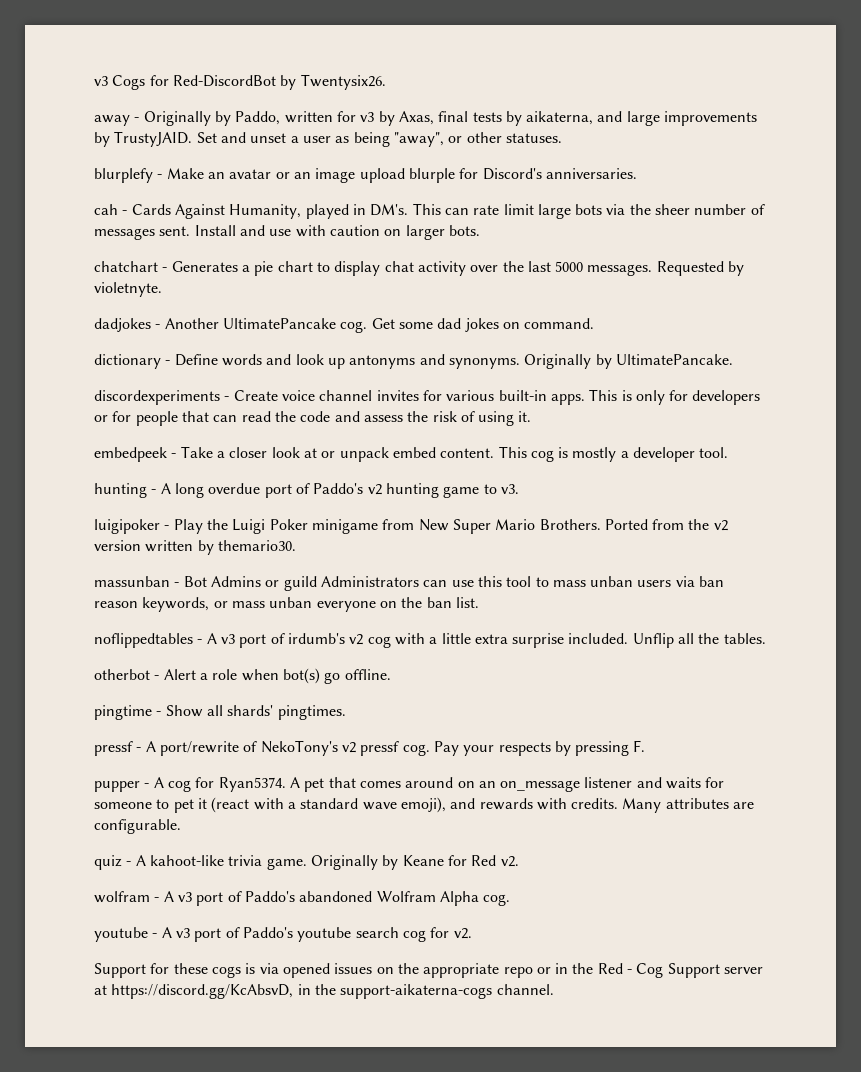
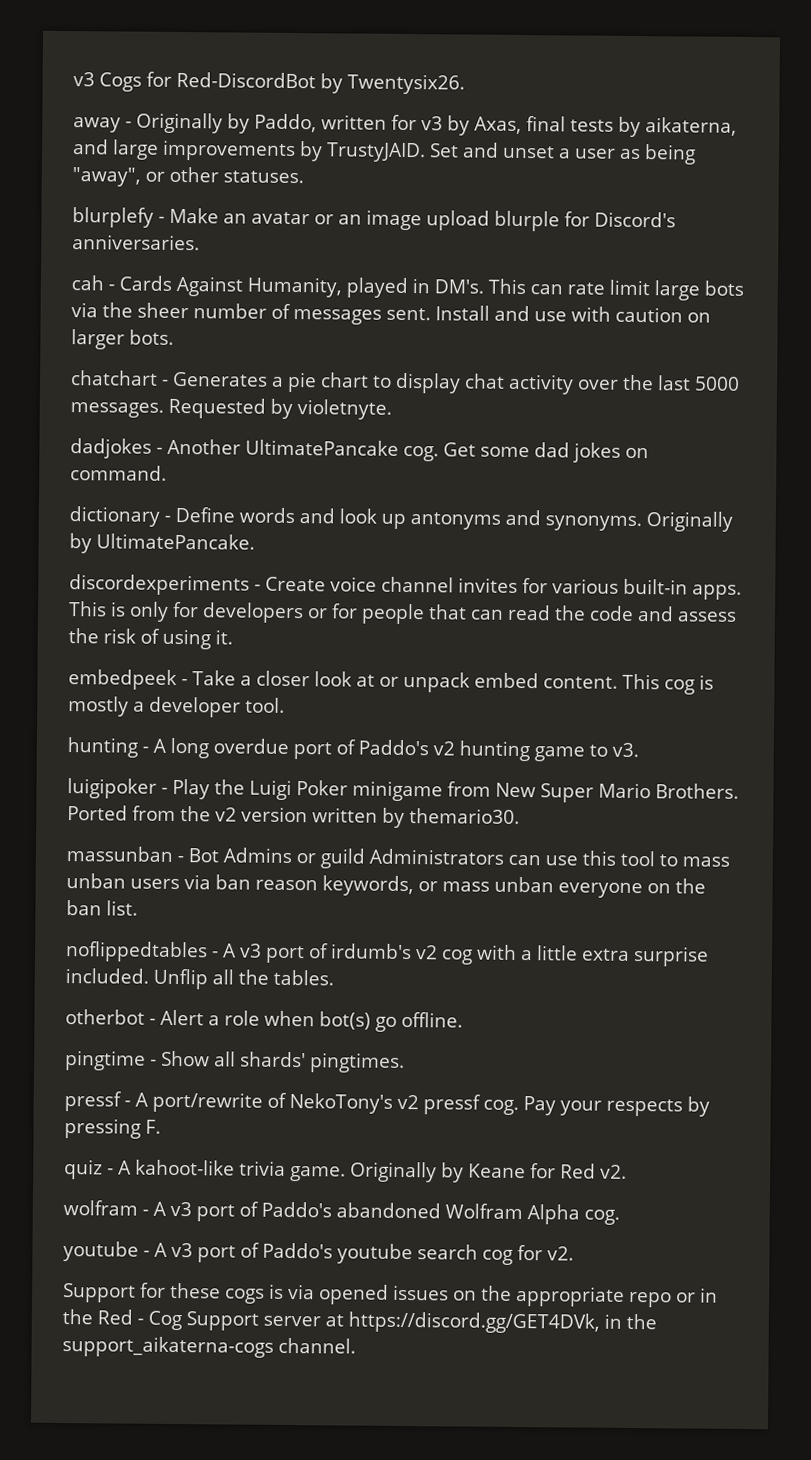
- pupper - A cog for Ryan5374. A pet that comes around on an on_message listener and waits for someone to pet it (react with a standard wave emoji), and rewards with credits. Many attributes are configurable.
- Support for these cogs is via opened issues on the appropriate repo or in the Red - Cog Support server at https://discord.gg/KcAbsvD, in the support-aikaterna-cogs channel.
+ Support for these cogs is via opened issues on the appropriate repo or in the Red - Cog Support server at https://discord.gg/GET4DVk, in the support_aikaterna-cogs channel.

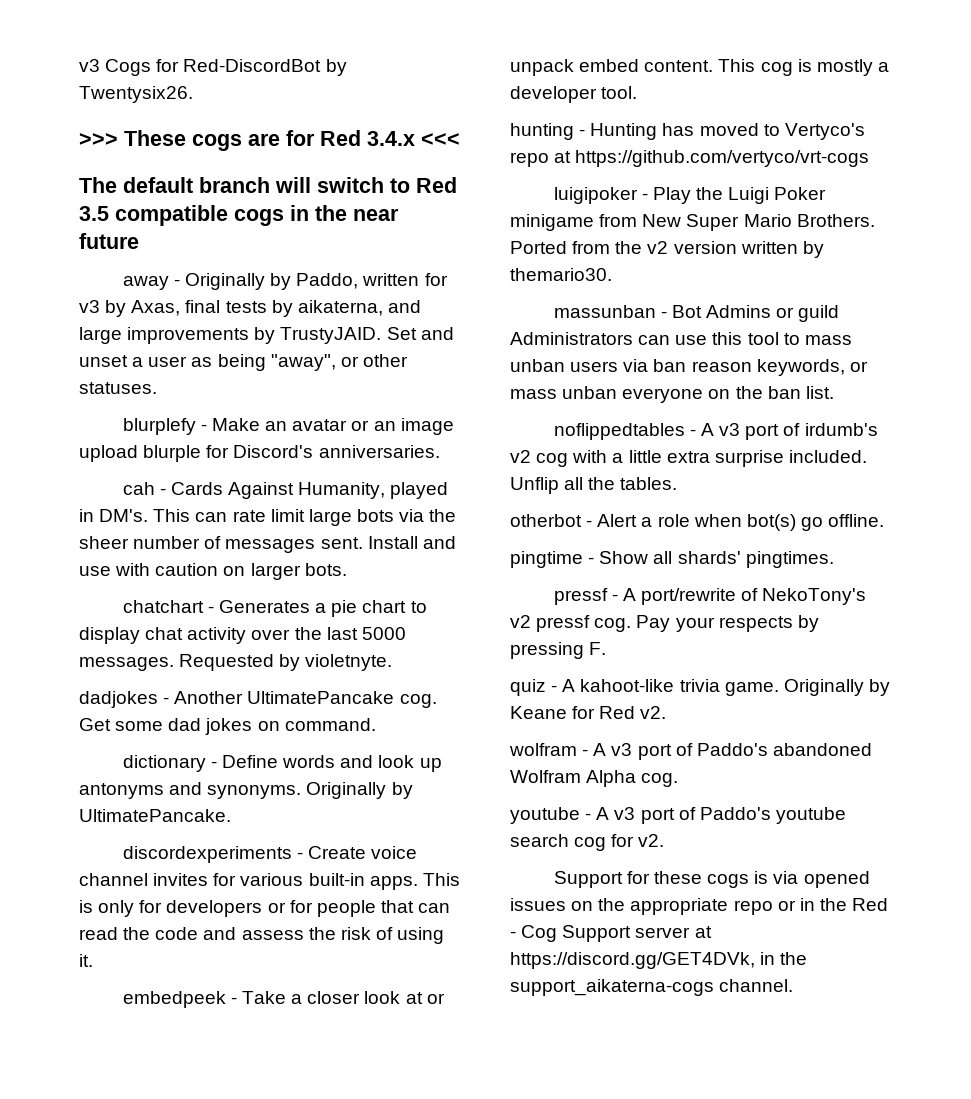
+ >>> These cogs are for Red 3.4.x <<<
+ The default branch will switch to Red 3.5 compatible cogs in the near future
- hunting - A long overdue port of Paddo's v2 hunting game to v3.
+ hunting - Hunting has moved to Vertyco's repo at https://github.com/vertyco/vrt-cogs

